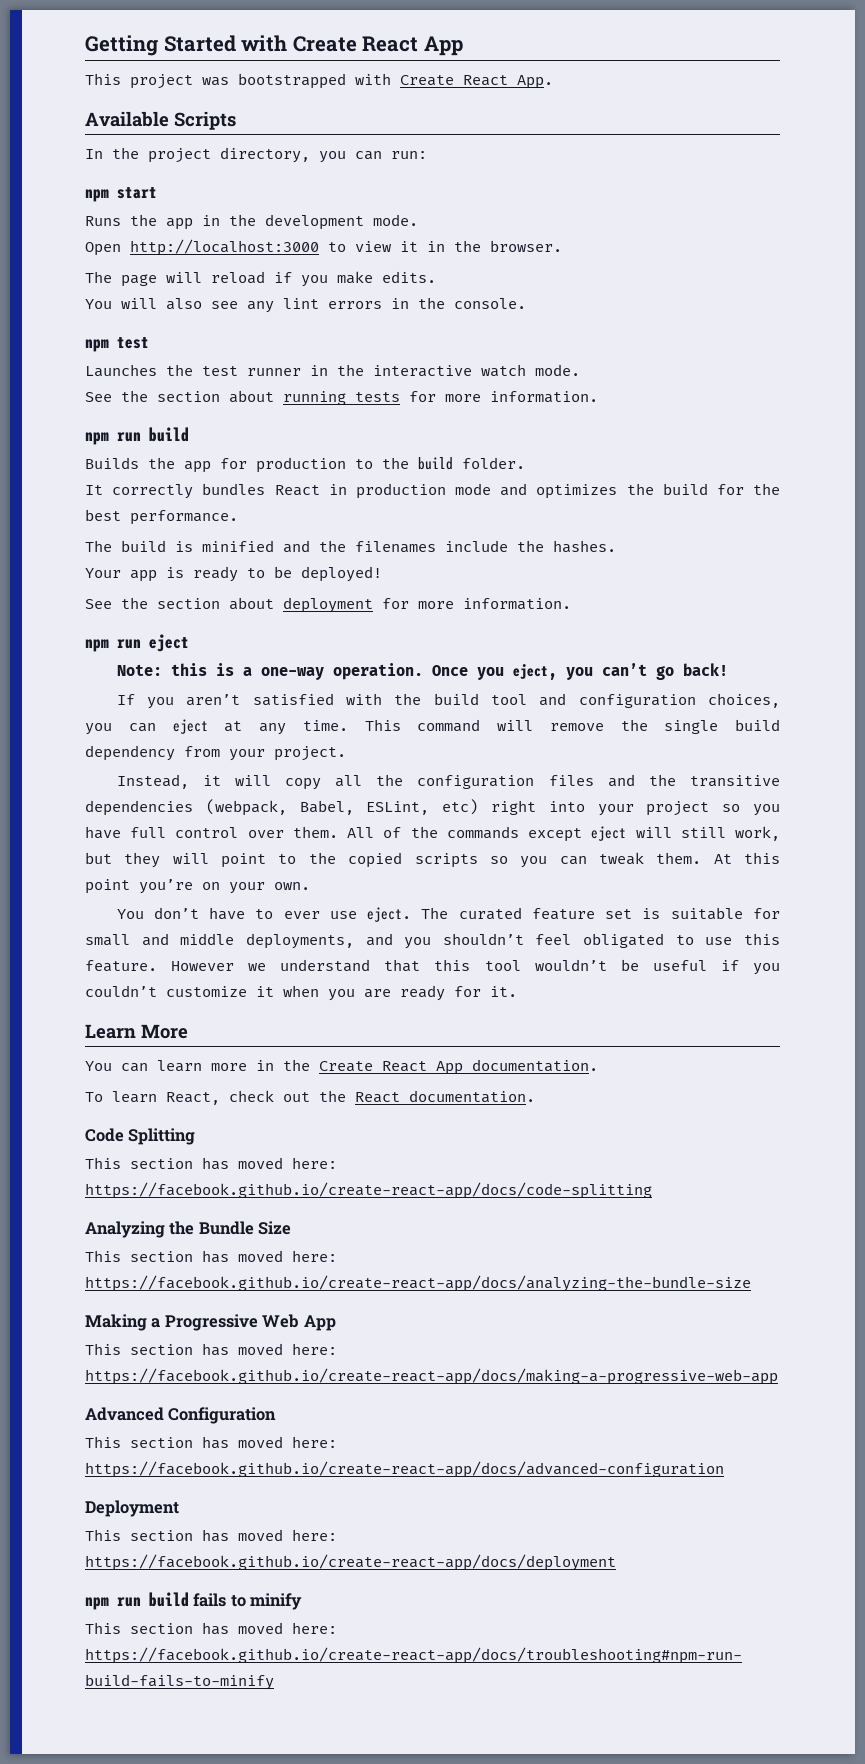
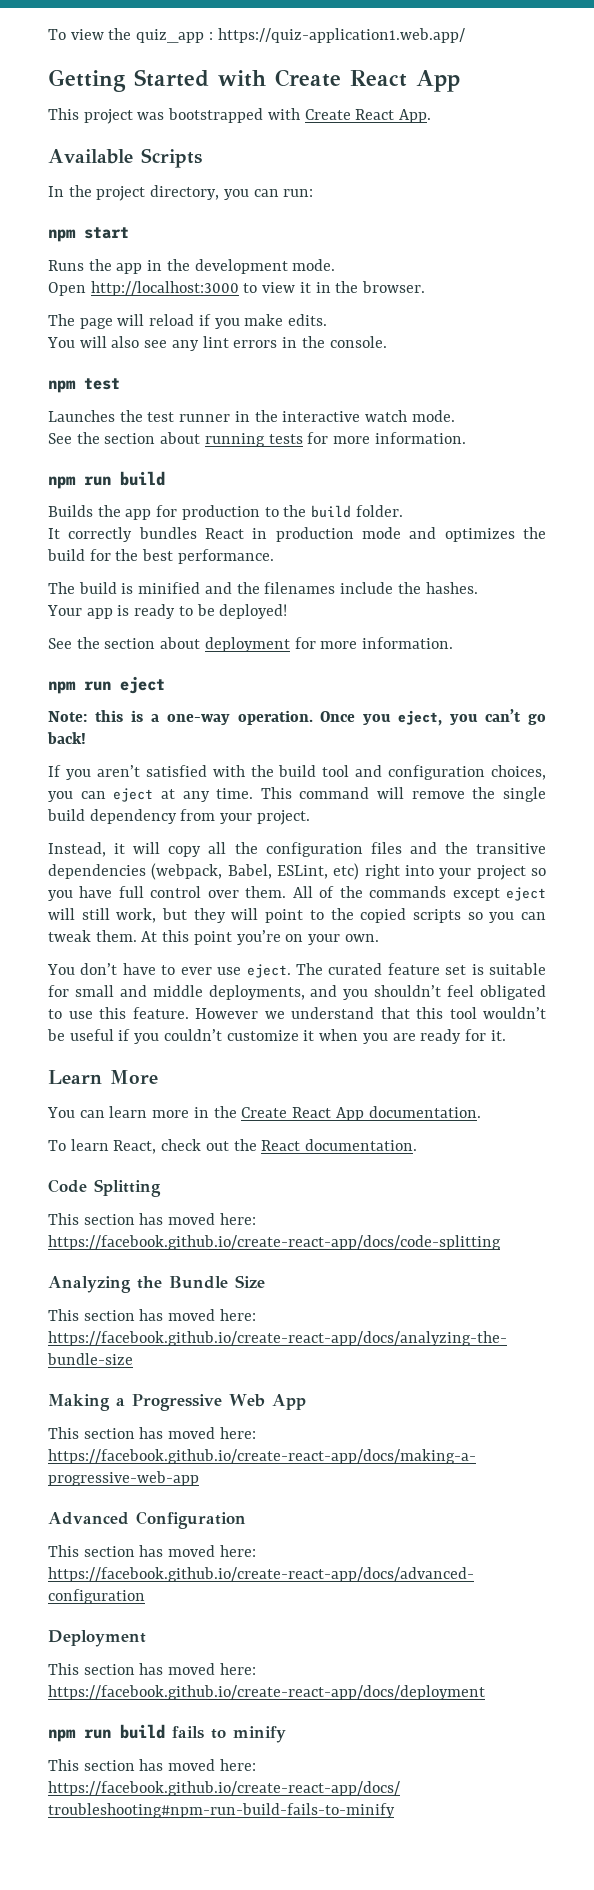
+ To view the quiz_app : https://quiz-application1.web.app/

